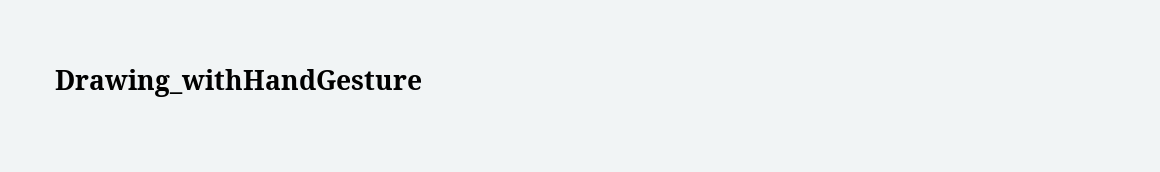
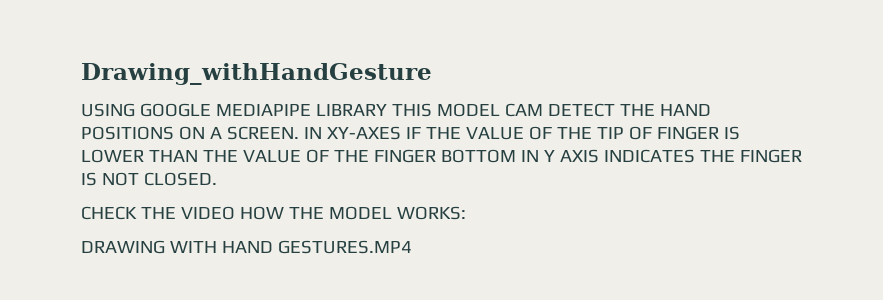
+ USING GOOGLE MEDIAPIPE LIBRARY THIS MODEL CAM DETECT THE HAND POSITIONS ON A SCREEN. IN XY-AXES IF THE VALUE OF THE TIP OF FINGER IS LOWER THAN THE VALUE OF THE FINGER BOTTOM IN Y AXIS INDICATES THE FINGER IS NOT CLOSED.
+ CHECK THE VIDEO HOW THE MODEL WORKS:
+ DRAWING WITH HAND GESTURES.MP4

